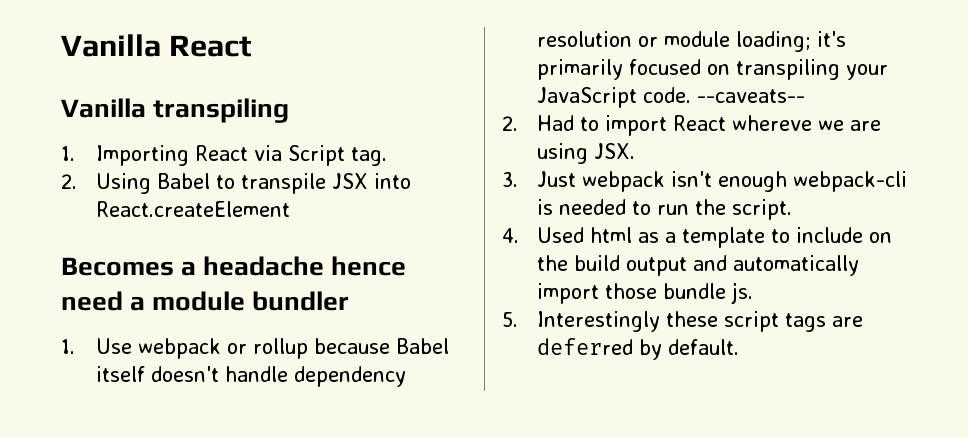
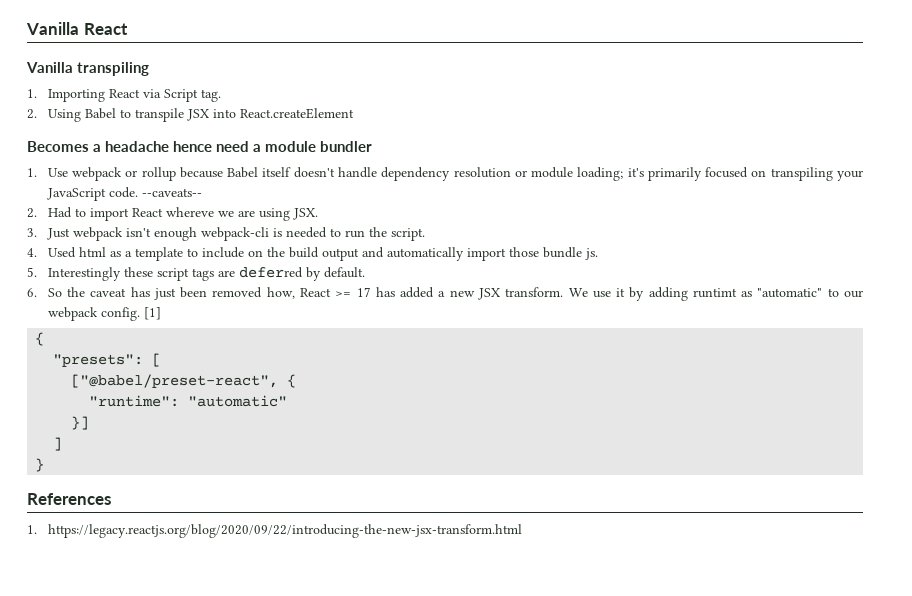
+ 6. So the caveat has just been removed how, React >= 17 has added a new JSX transform. We use it by adding runtimt as "automatic" to our webpack config. [1]
+ {
+ "presets": [
+ ["@babel/preset-react", {
+ "runtime": "automatic"
+ }]
+ ]
+ }
+ References
+ 1. https://legacy.reactjs.org/blog/2020/09/22/introducing-the-new-jsx-transform.html

